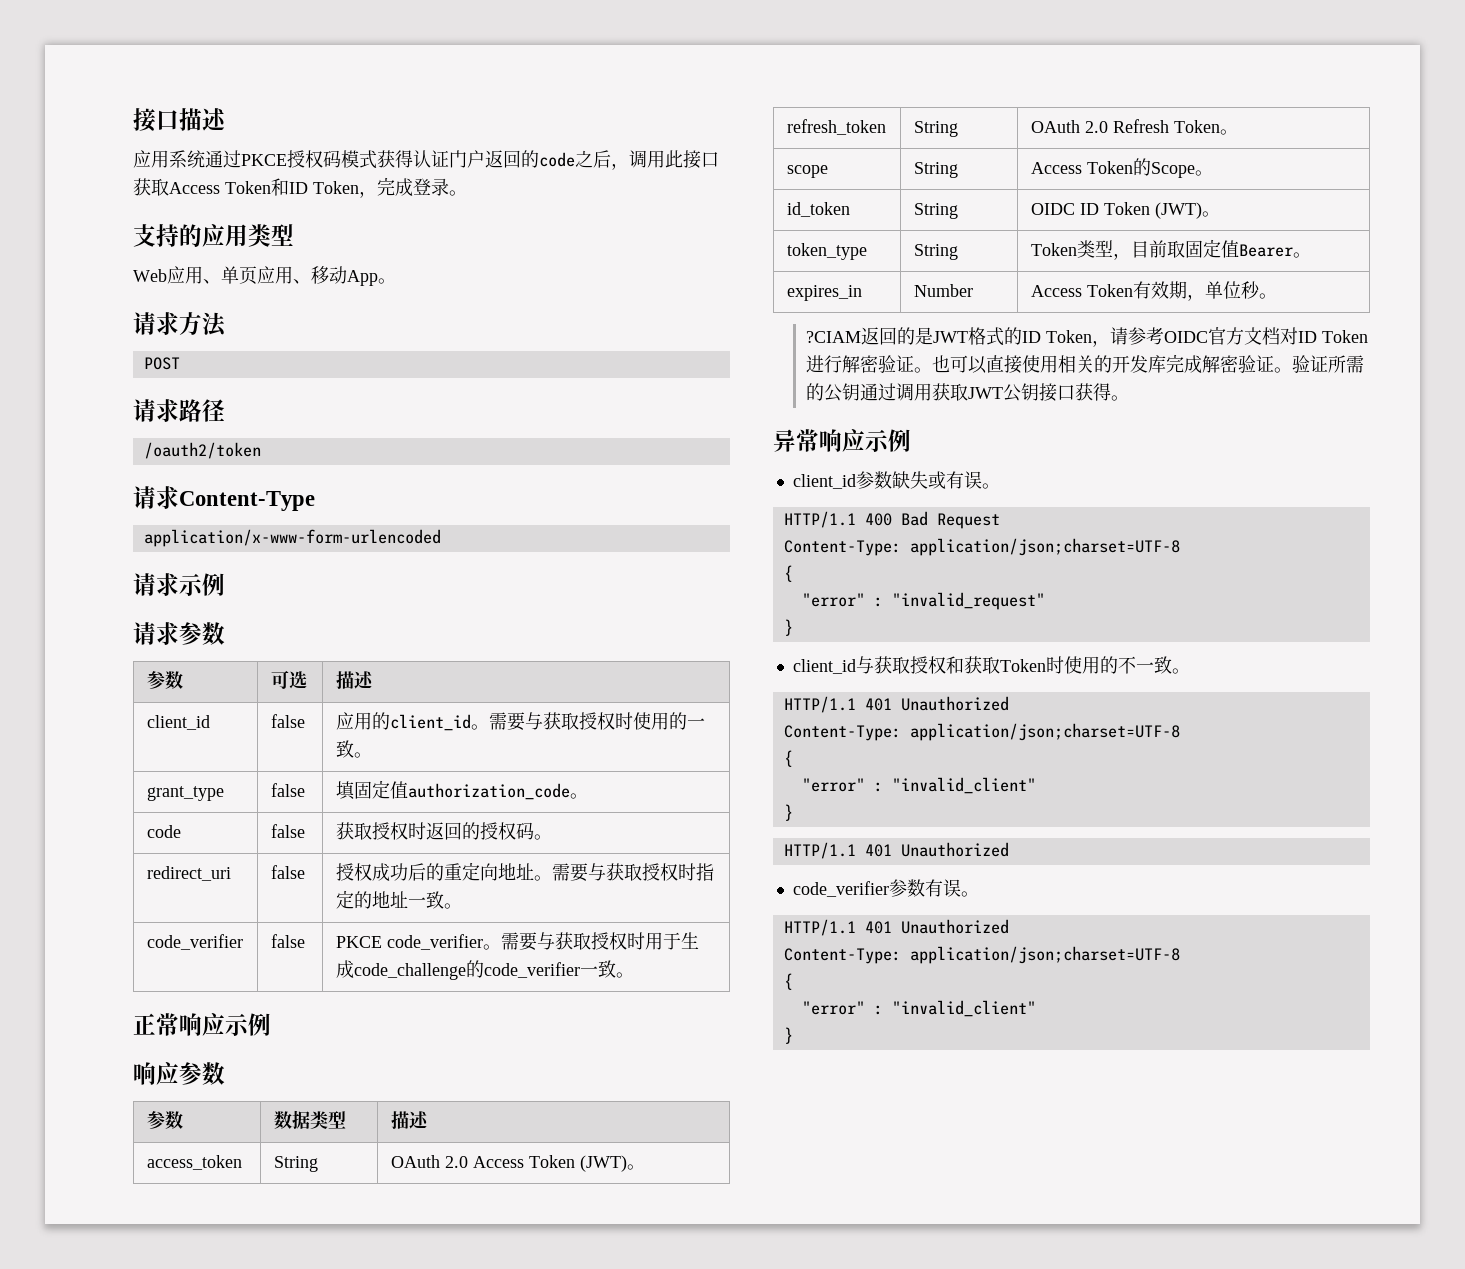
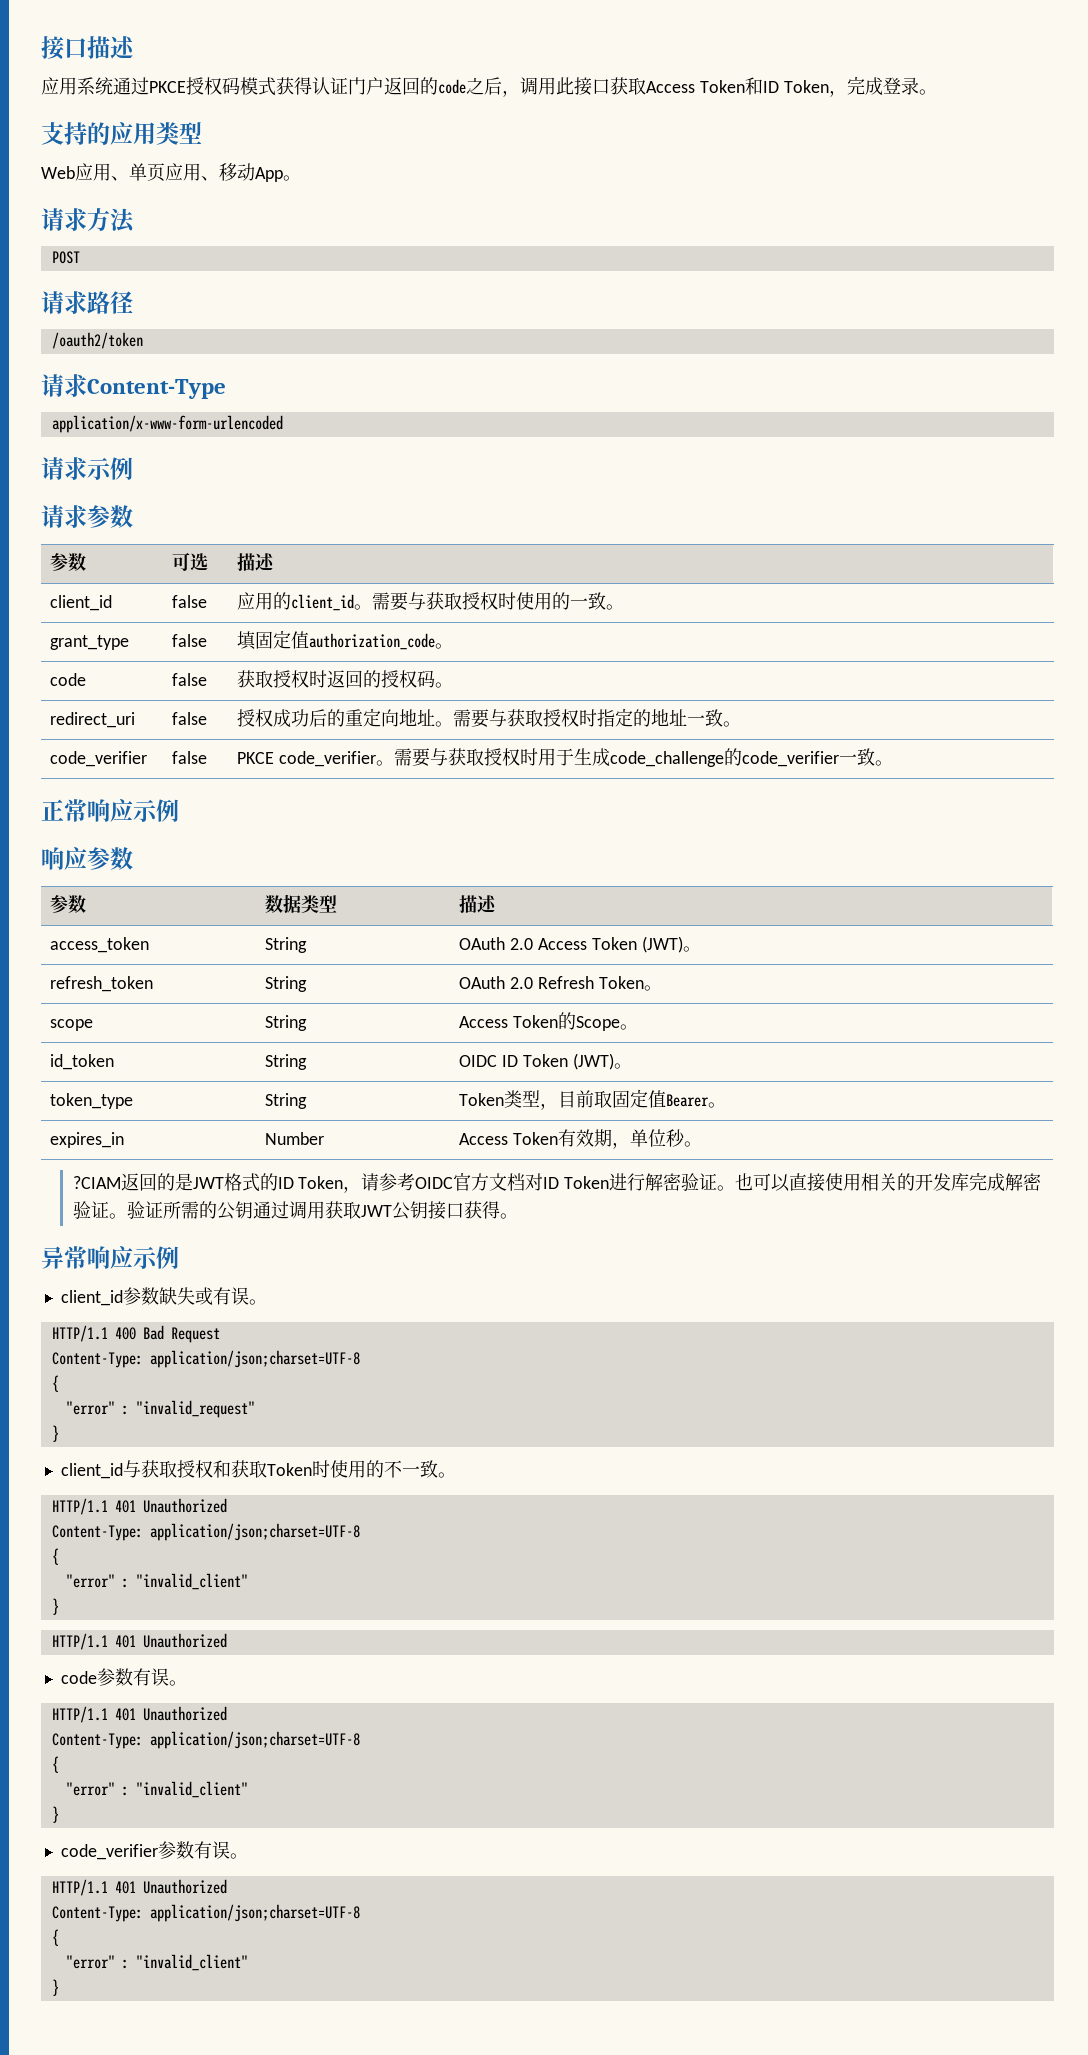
+ code参数有误。
+ HTTP/1.1 401 Unauthorized
+ Content-Type: application/json;charset=UTF-8
+ {
+ "error" : "invalid_client"
+ }

